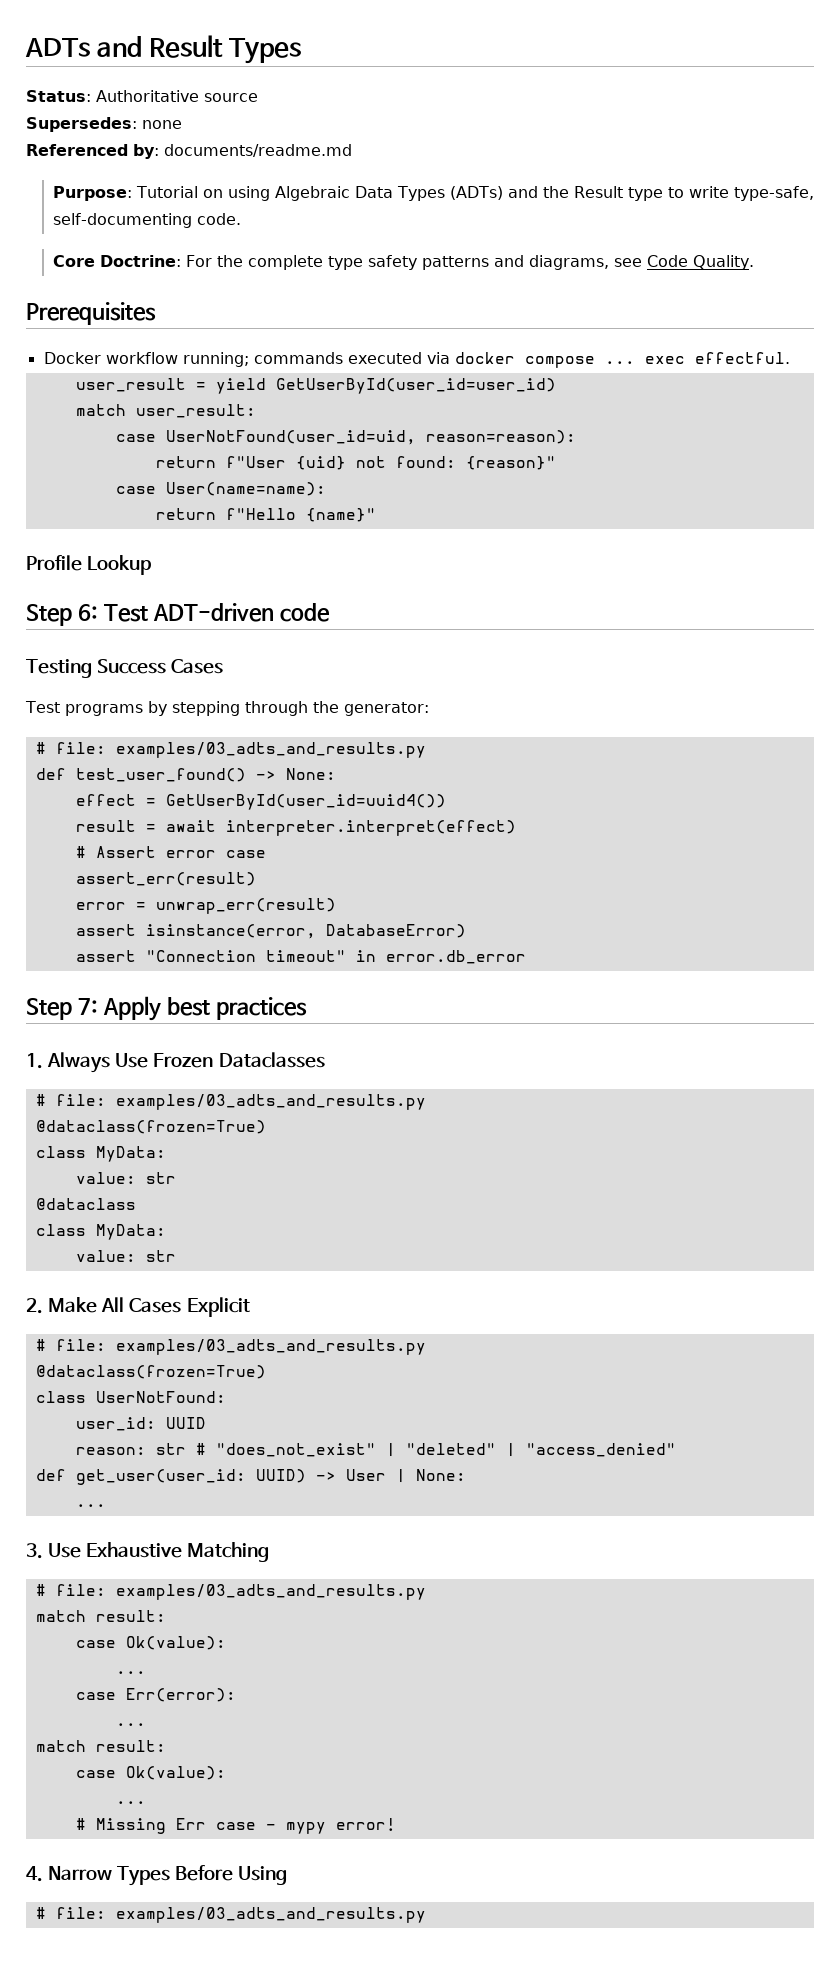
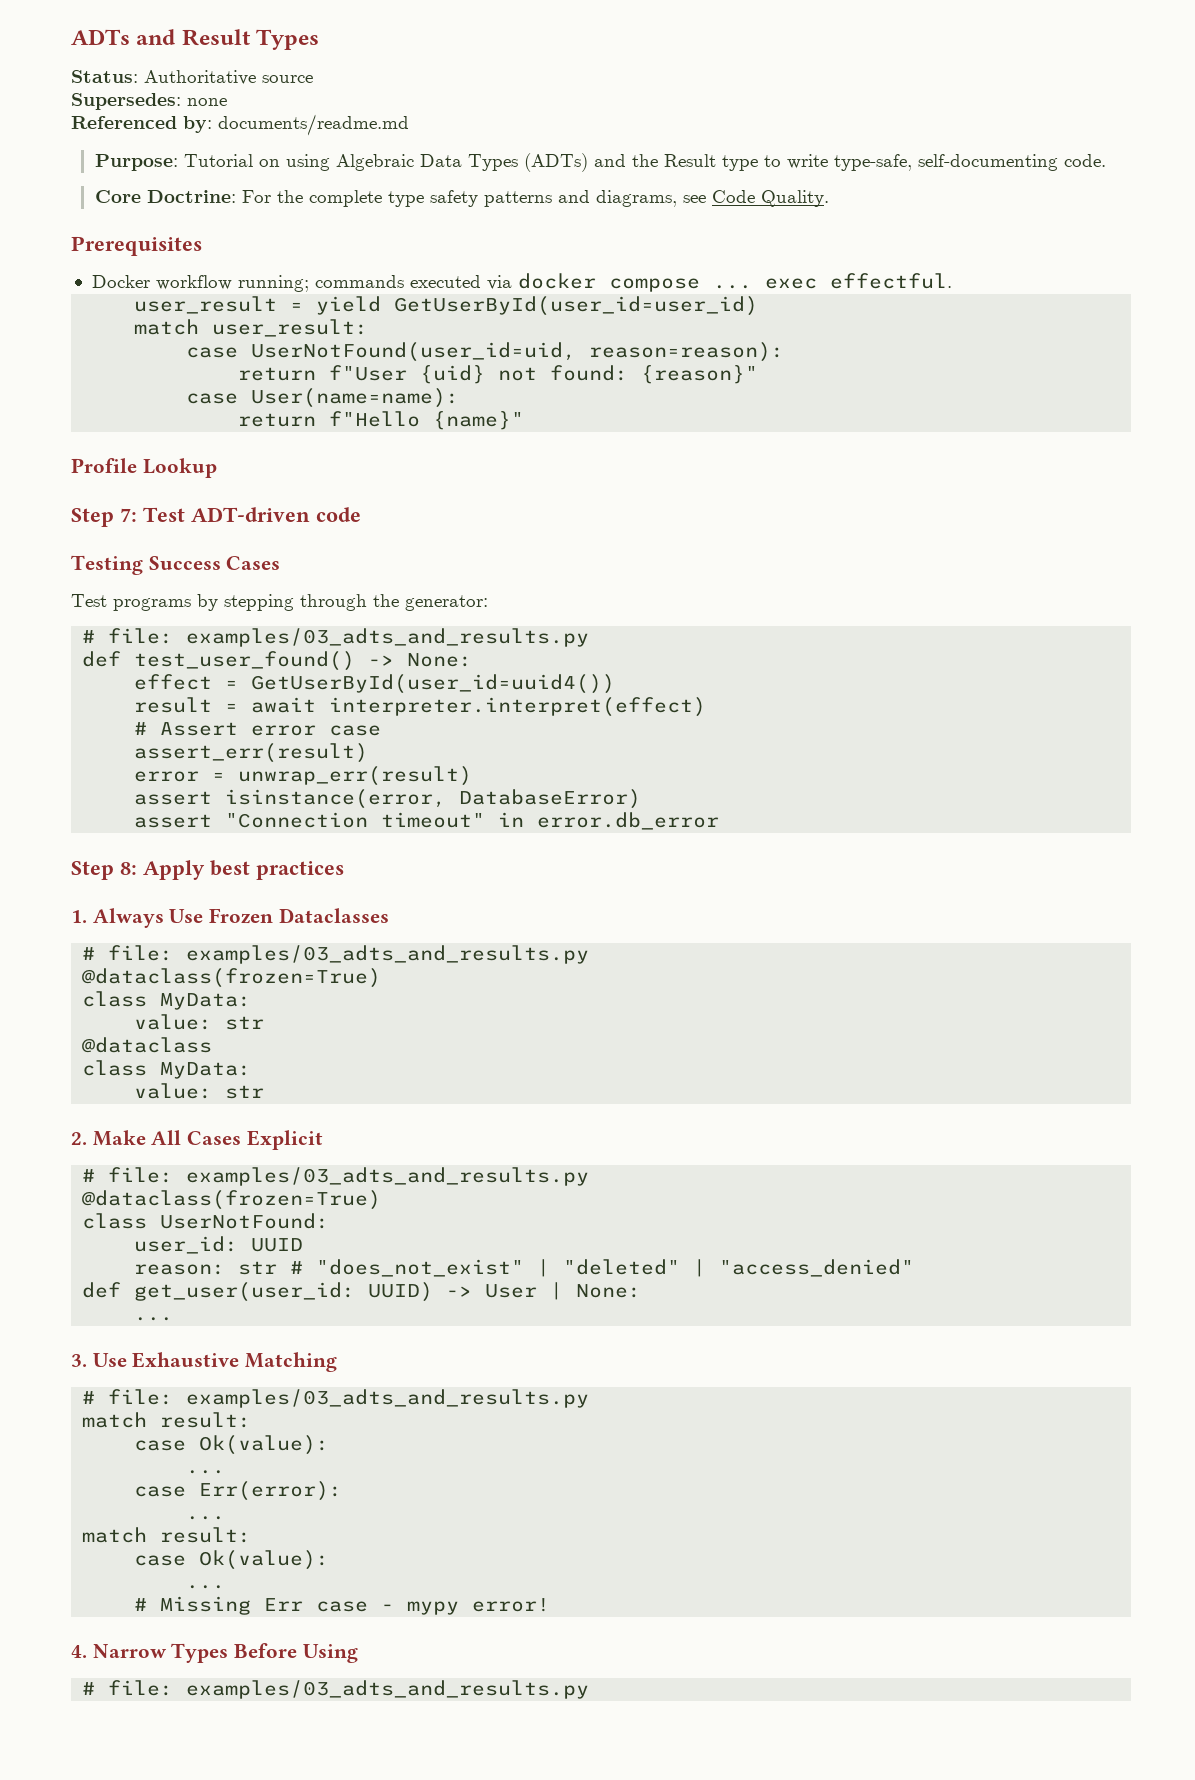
- Step 6: Test ADT-driven code
+ Step 7: Test ADT-driven code
- Step 7: Apply best practices
+ Step 8: Apply best practices

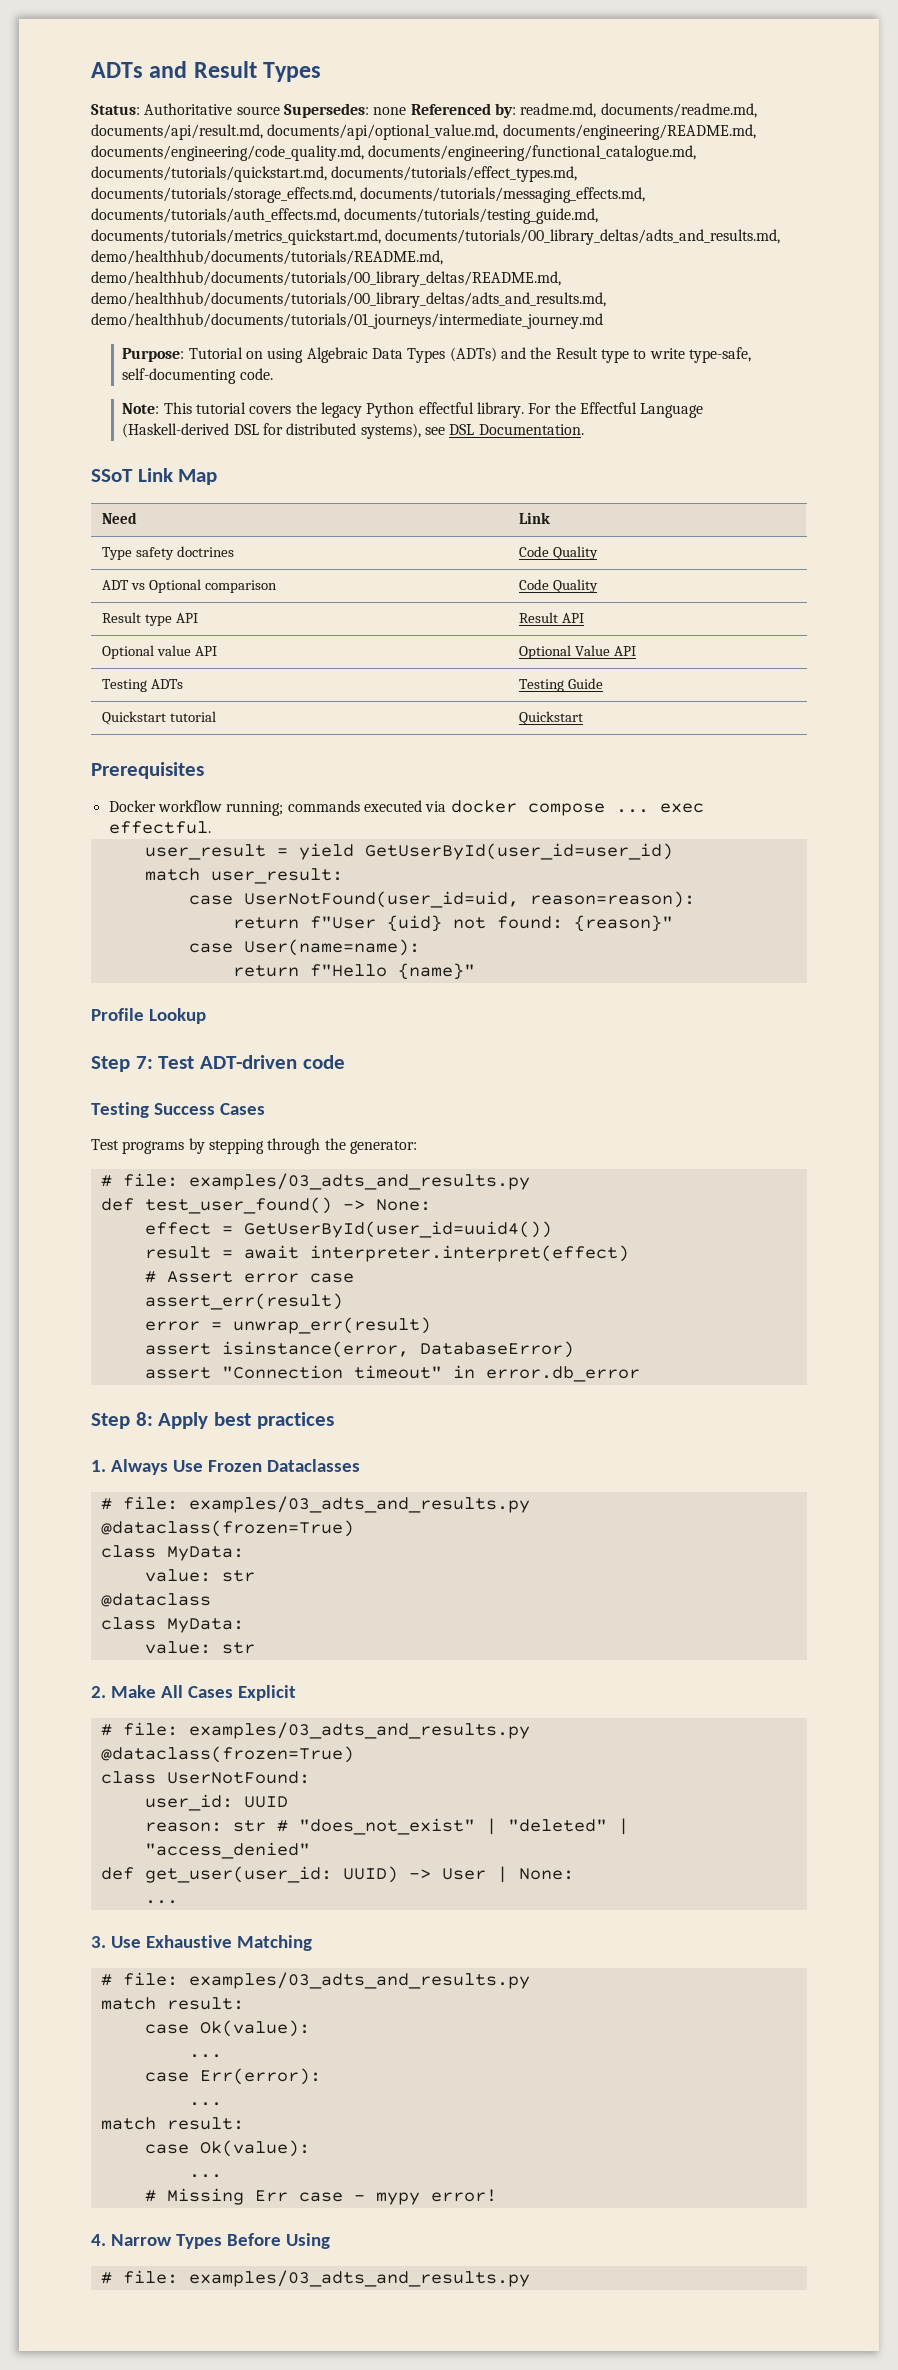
- Status: Authoritative source
- Supersedes: none
- Referenced by: documents/readme.md
+ Status: Authoritative source Supersedes: none Referenced by: readme.md, documents/readme.md, documents/api/result.md, documents/api/optional_value.md, documents/engineering/README.md, documents/engineering/code_quality.md, documents/engineering/functional_catalogue.md, documents/tutorials/quickstart.md, documents/tutorials/effect_types.md, documents/tutorials/storage_effects.md, documents/tutorials/messaging_effects.md, documents/tutorials/auth_effects.md, documents/tutorials/testing_guide.md, documents/tutorials/metrics_quickstart.md, documents/tutorials/00_library_deltas/adts_and_results.md, demo/healthhub/documents/tutorials/README.md, demo/healthhub/documents/tutorials/00_library_deltas/README.md, demo/healthhub/documents/tutorials/00_library_deltas/adts_and_results.md, demo/healthhub/documents/tutorials/01_journeys/intermediate_journey.md
- Core Doctrine: For the complete type safety patterns and diagrams, see Code Quality.
+ Note: This tutorial covers the legacy Python effectful library. For the Effectful Language (Haskell-derived DSL for distributed systems), see DSL Documentation.
+ SSoT Link Map
+ Need | Link
+ Type safety doctrines | Code Quality
+ ADT vs Optional comparison | Code Quality
+ Result type API | Result API
+ Optional value API | Optional Value API
+ Testing ADTs | Testing Guide
+ Quickstart tutorial | Quickstart

